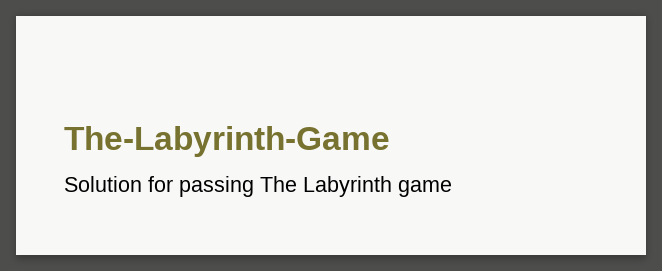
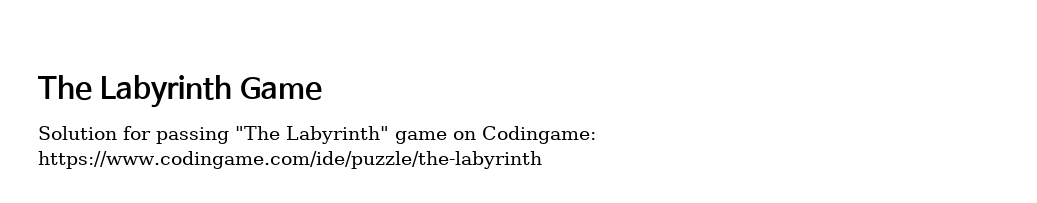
- The-Labyrinth-Game
+ The Labyrinth Game
- Solution for passing The Labyrinth game
+ Solution for passing "The Labyrinth" game on Codingame: https://www.codingame.com/ide/puzzle/the-labyrinth

